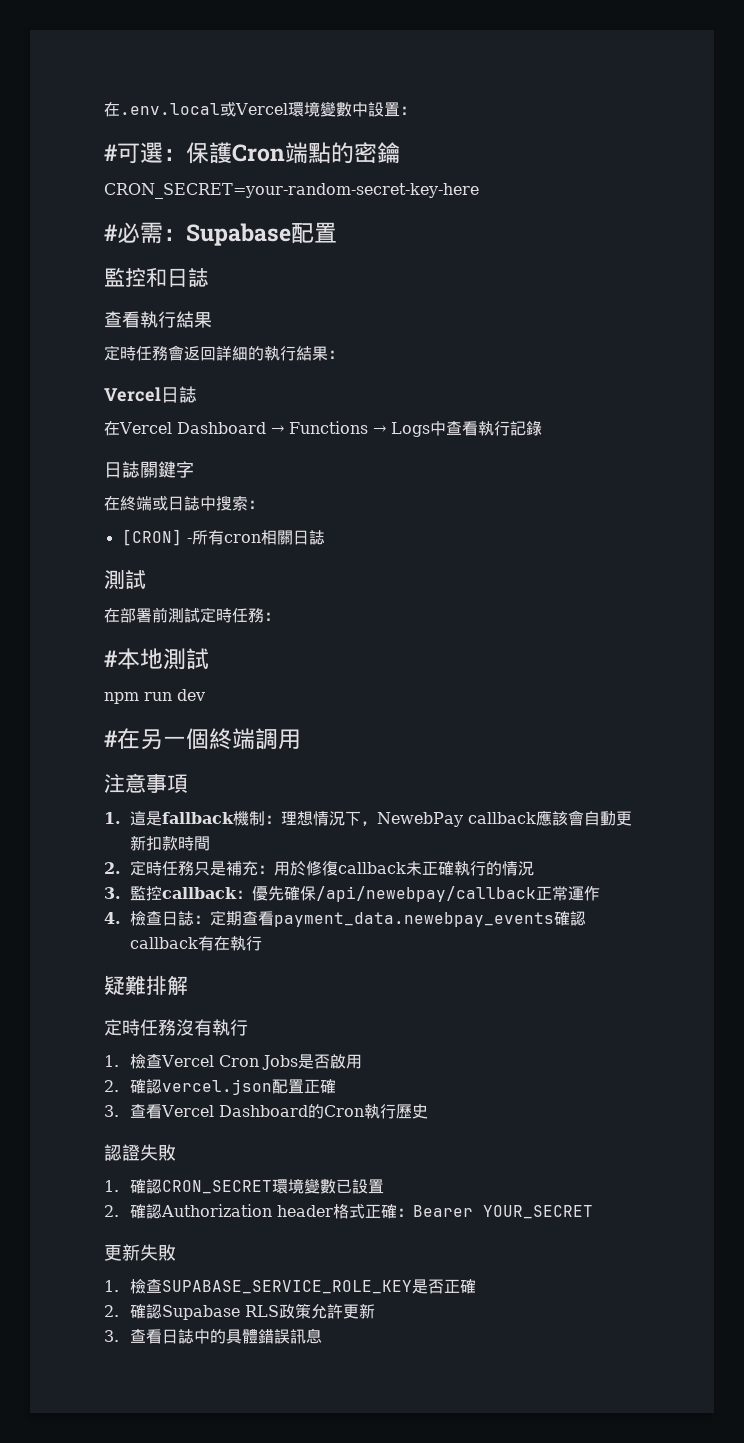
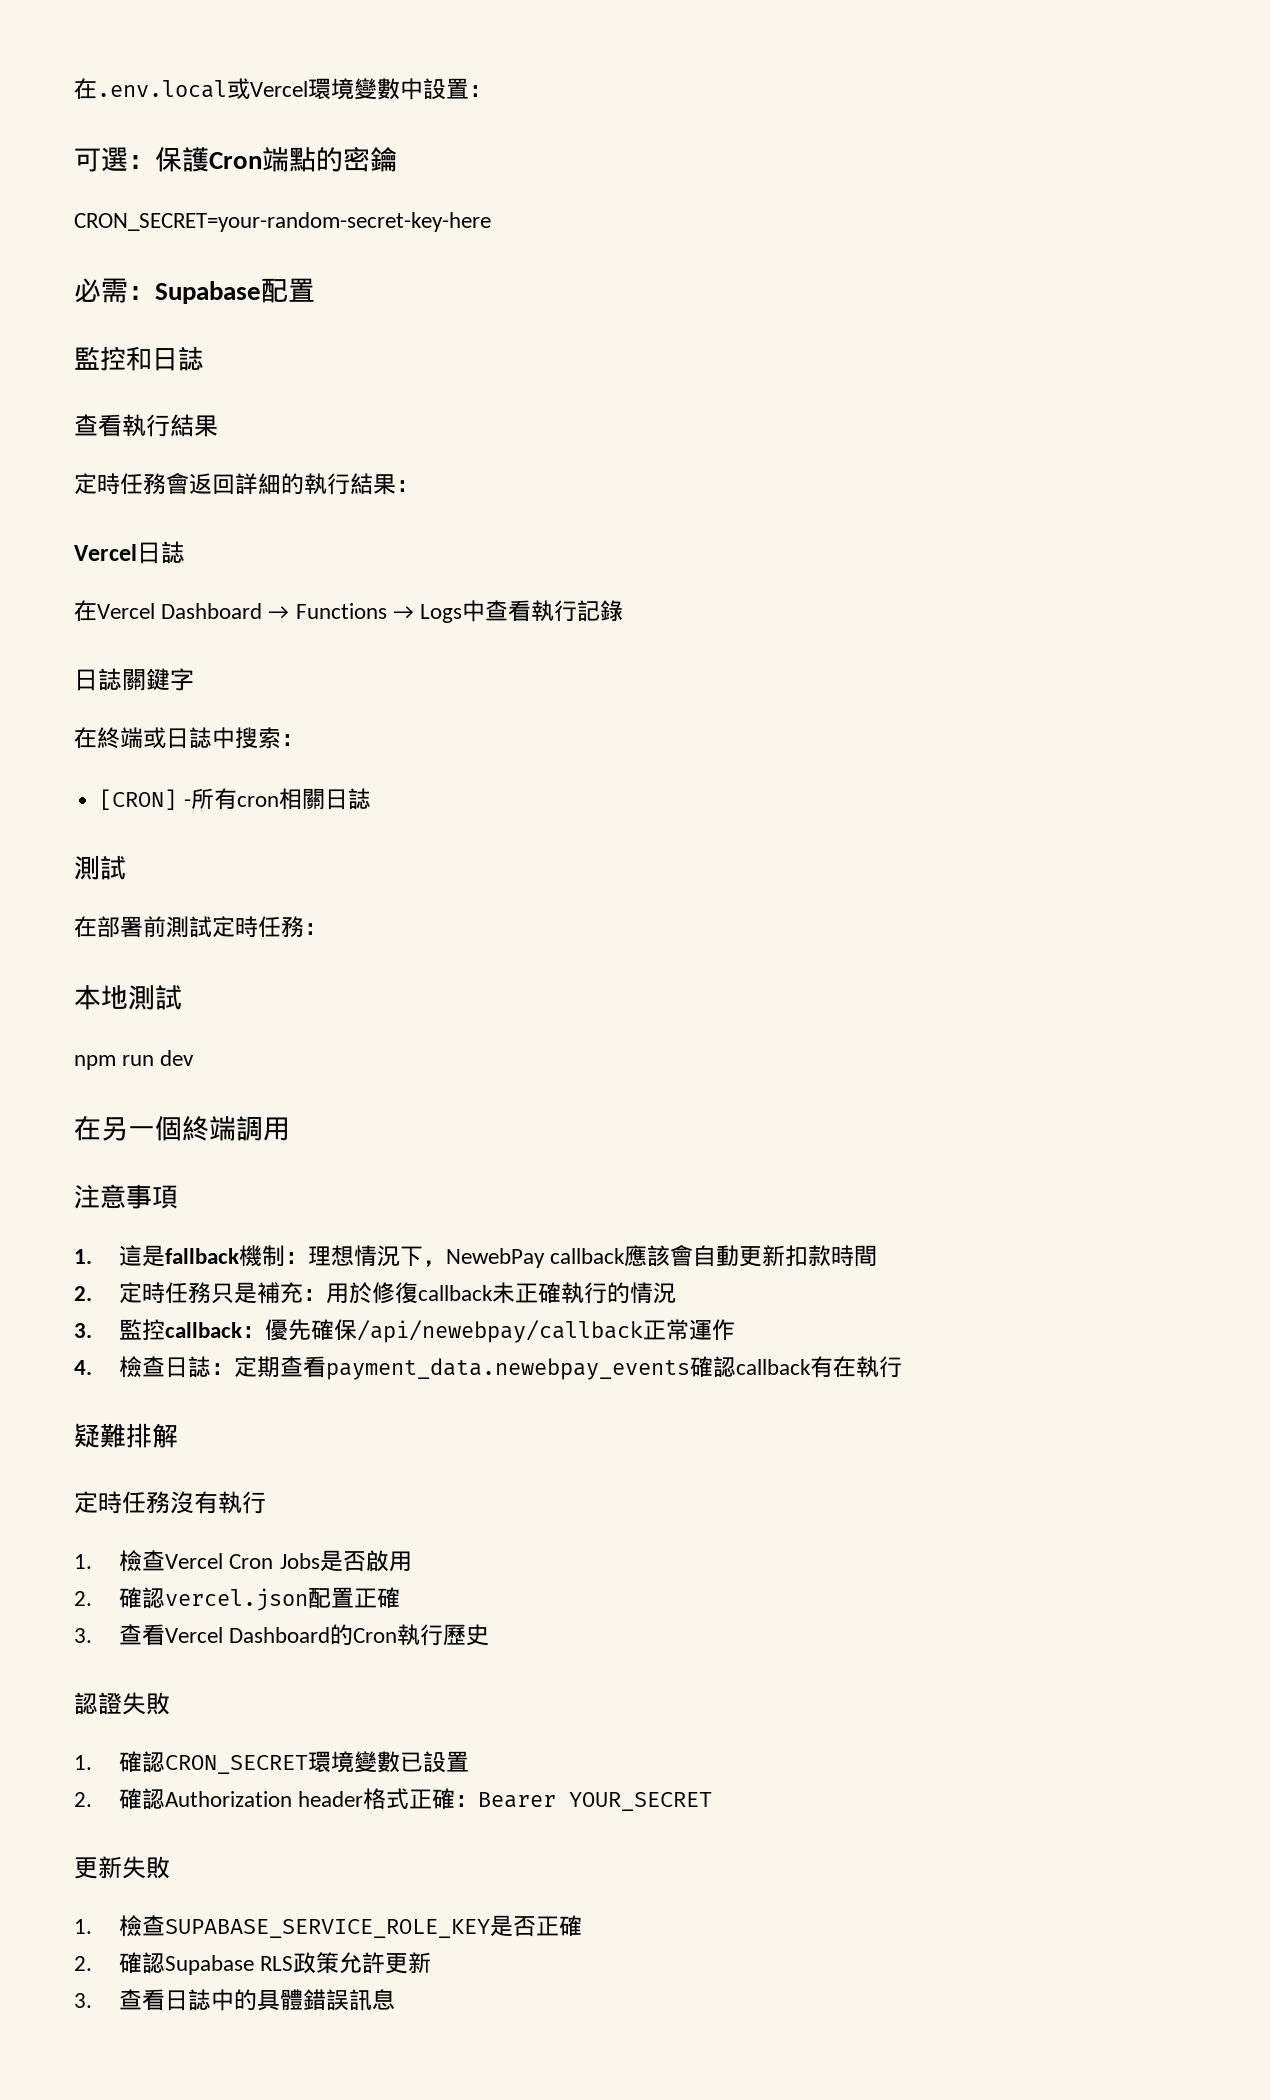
- #可選：保護Cron端點的密鑰
+ 可選：保護Cron端點的密鑰
- #必需：Supabase配置
+ 必需：Supabase配置
- #本地測試
+ 本地測試
- #在另一個終端調用
+ 在另一個終端調用

